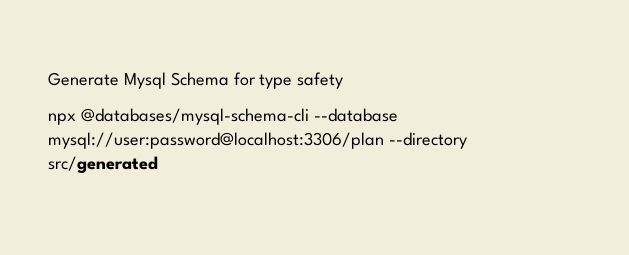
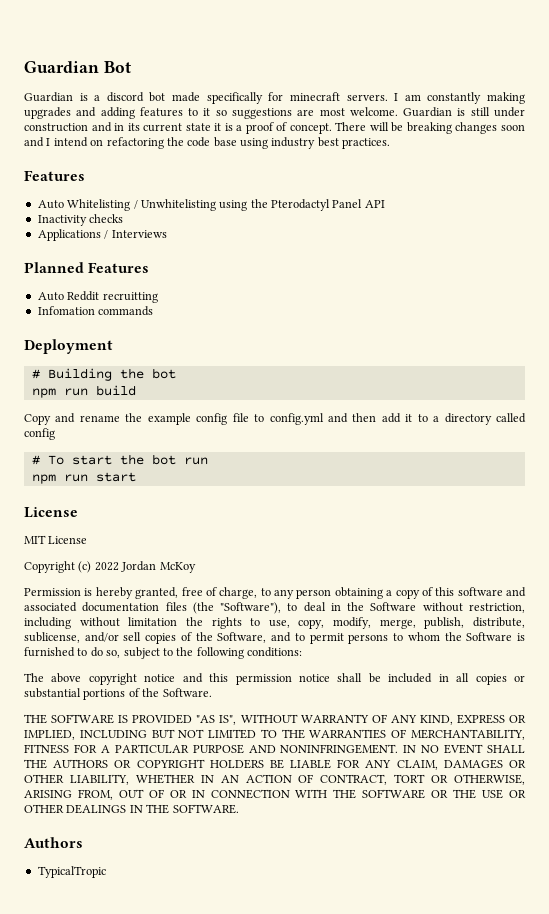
- Generate Mysql Schema for type safety
- npx @databases/mysql-schema-cli --database mysql://user:password@localhost:3306/plan --directory src/generated
+ Guardian Bot
+ Guardian is a discord bot made specifically for minecraft servers. I am constantly making upgrades and adding features to it so suggestions are most welcome. Guardian is still under construction and in its current state it is a proof of concept. There will be breaking changes soon and I intend on refactoring the code base using industry best practices.
+ Features
+ Auto Whitelisting / Unwhitelisting using the Pterodactyl Panel API
+ Inactivity checks
+ Applications / Interviews
+ Planned Features
+ Auto Reddit recruitting
+ Infomation commands
+ Deployment
+ # Building the bot
+ npm run build
+ Copy and rename the example config file to config.yml and then add it to a directory called config
+ # To start the bot run
+ npm run start
+ License
+ MIT License
+ Copyright (c) 2022 Jordan McKoy
+ Permission is hereby granted, free of charge, to any person obtaining a copy of this software and associated documentation files (the "Software"), to deal in the Software without restriction, including without limitation the rights to use, copy, modify, merge, publish, distribute, sublicense, and/or sell copies of the Software, and to permit persons to whom the Software is furnished to do so, subject to the following conditions:
+ The above copyright notice and this permission notice shall be included in all copies or substantial portions of the Software.
+ THE SOFTWARE IS PROVIDED "AS IS", WITHOUT WARRANTY OF ANY KIND, EXPRESS OR IMPLIED, INCLUDING BUT NOT LIMITED TO THE WARRANTIES OF MERCHANTABILITY, FITNESS FOR A PARTICULAR PURPOSE AND NONINFRINGEMENT. IN NO EVENT SHALL THE AUTHORS OR COPYRIGHT HOLDERS BE LIABLE FOR ANY CLAIM, DAMAGES OR OTHER LIABILITY, WHETHER IN AN ACTION OF CONTRACT, TORT OR OTHERWISE, ARISING FROM, OUT OF OR IN CONNECTION WITH THE SOFTWARE OR THE USE OR OTHER DEALINGS IN THE SOFTWARE.
+ Authors
+ TypicalTropic

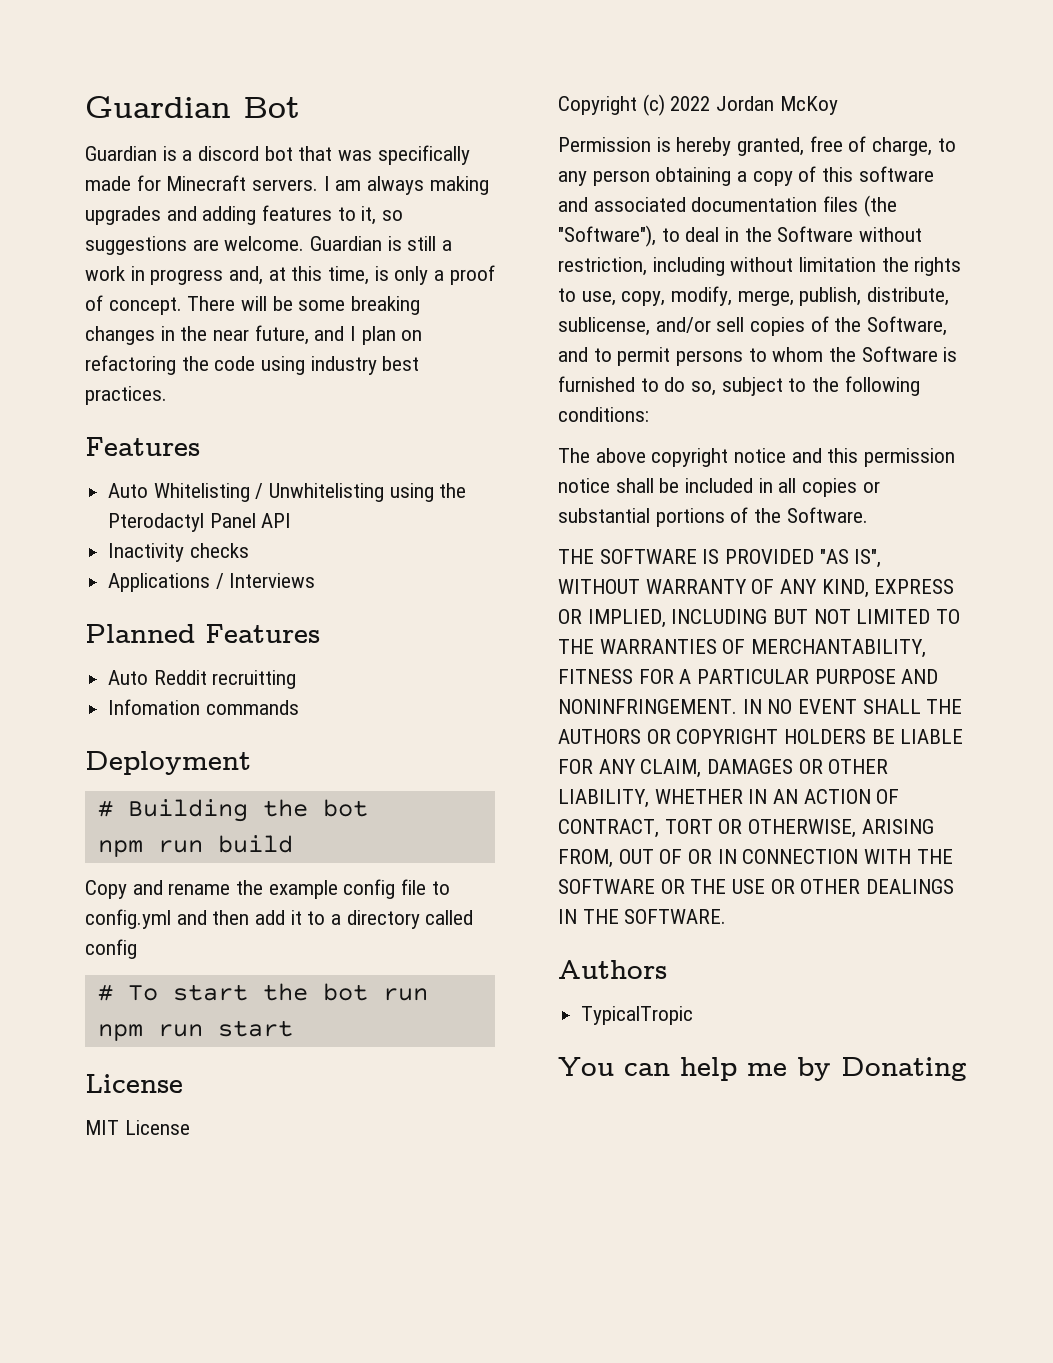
- Guardian is a discord bot made specifically for minecraft servers.
+ Guardian is a discord bot that was specifically made for Minecraft servers.
- I am constantly making upgrades and adding features to it so suggestions are most welcome.
+ I am always making upgrades and adding features to it, so suggestions are welcome.
- Guardian is still under construction and in its current state it is a proof of concept.
+ Guardian is still a work in progress and, at this time, is only a proof of concept.
- There will be breaking changes soon and I intend on refactoring the code base using industry best practices.
+ There will be some breaking changes in the near future, and I plan on refactoring the code using industry best practices.
+ You can help me by Donating

